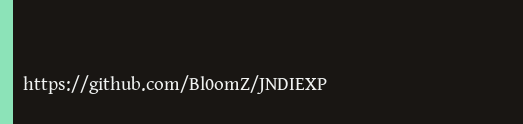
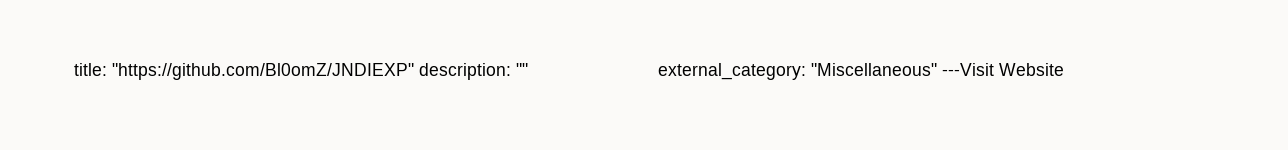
- https://github.com/Bl0omZ/JNDIEXP
+ title: "https://github.com/Bl0omZ/JNDIEXP" description: "" external_category: "Miscellaneous" ---Visit Website

